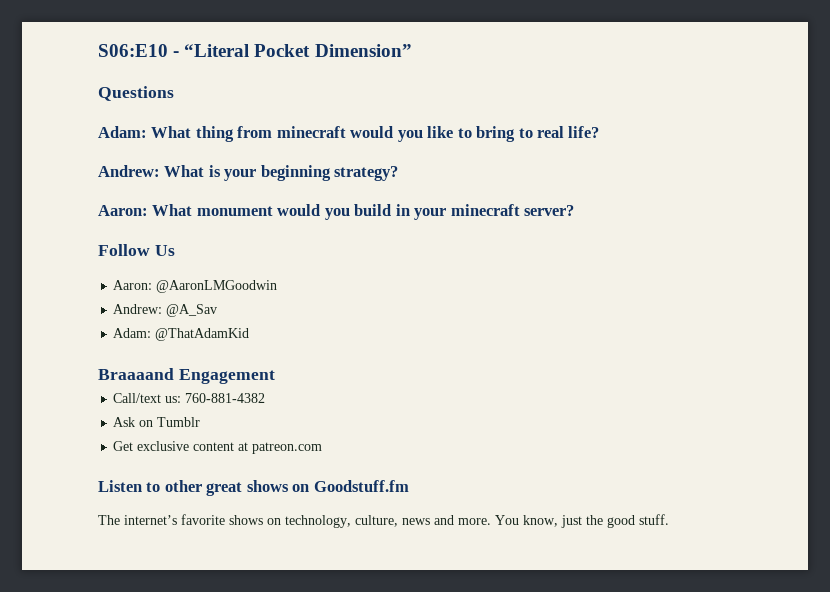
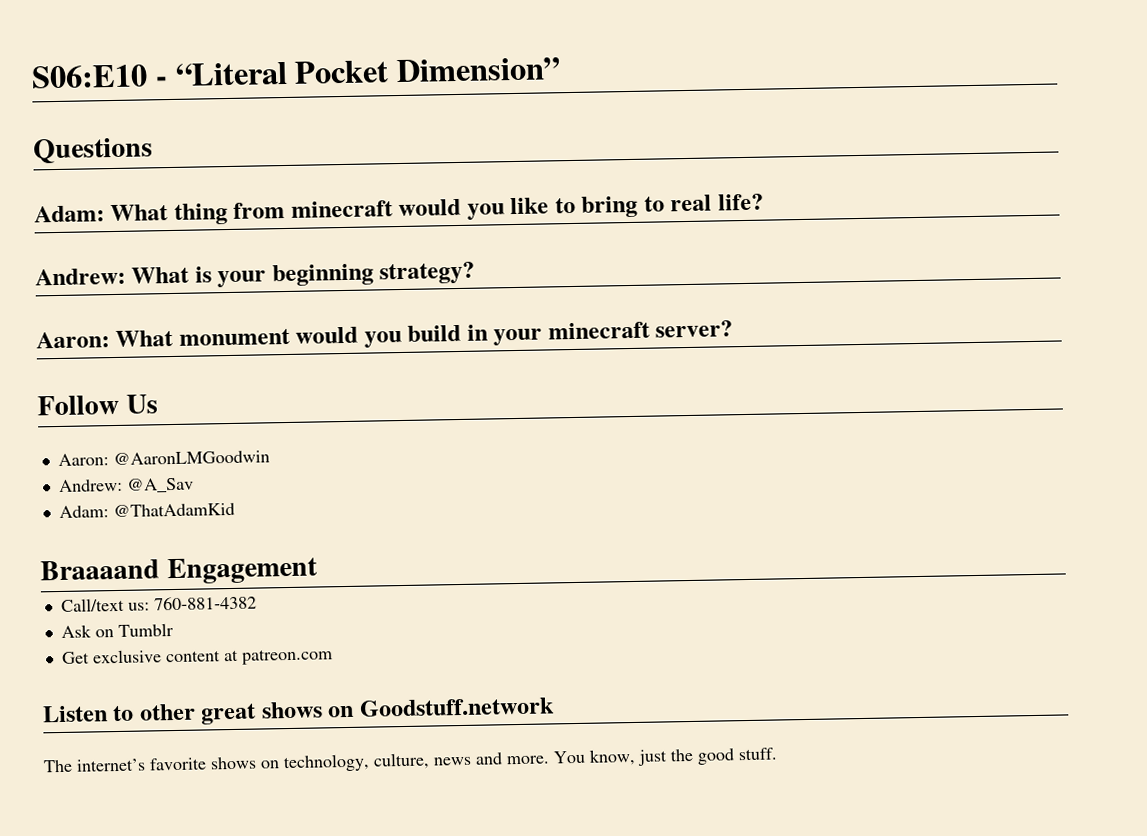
- Listen to other great shows on Goodstuff.fm
+ Listen to other great shows on Goodstuff.network

